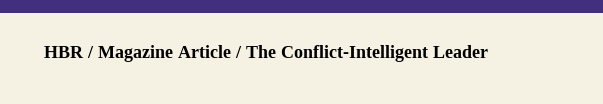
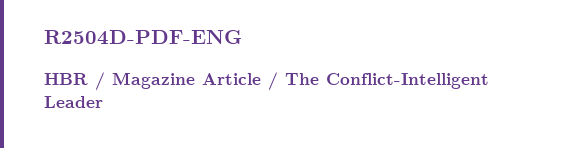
+ R2504D-PDF-ENG

